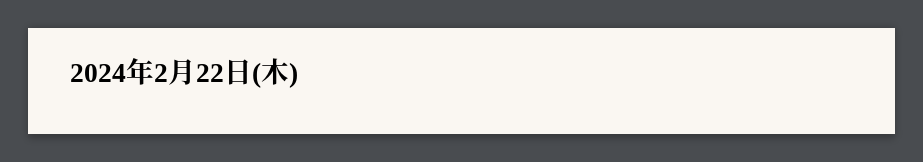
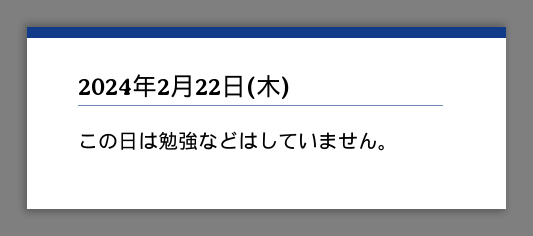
+ この日は勉強などはしていません。

